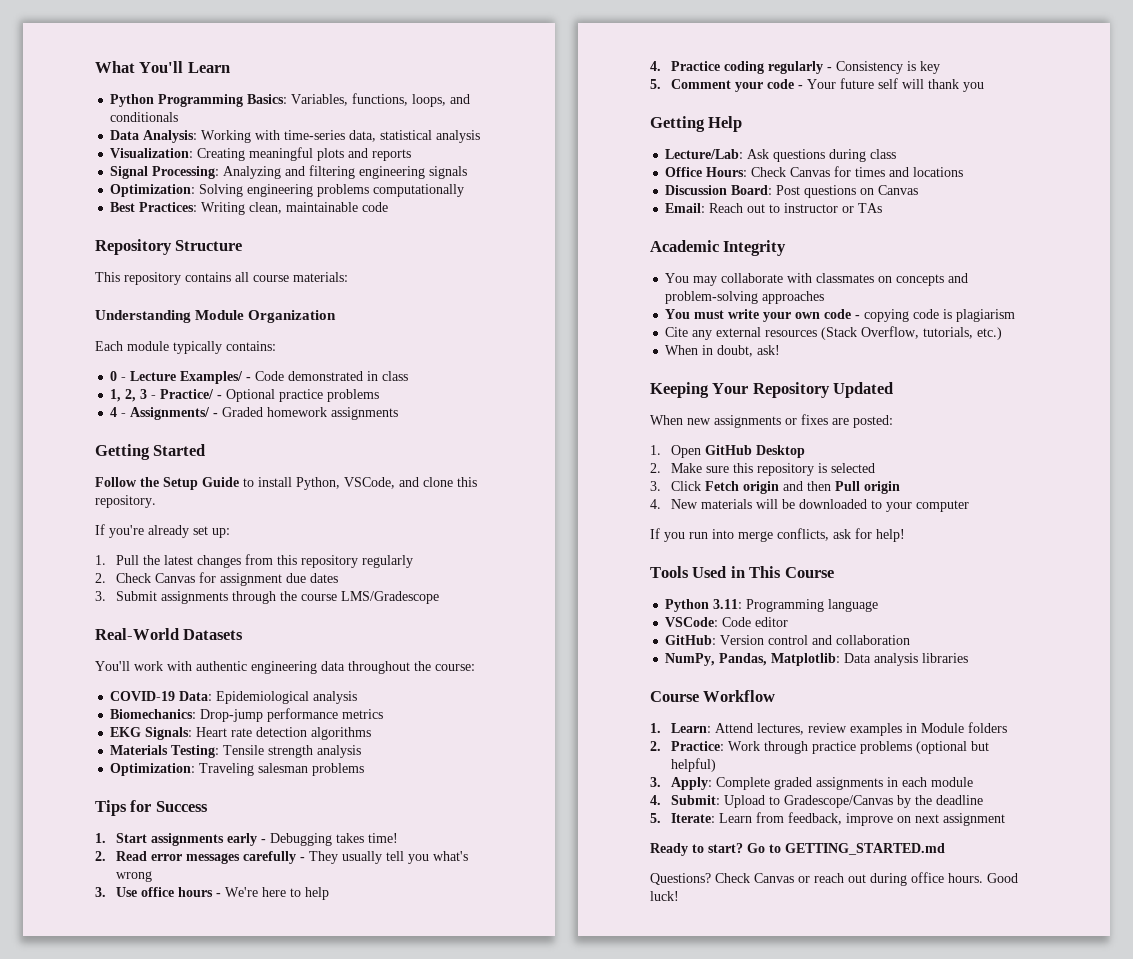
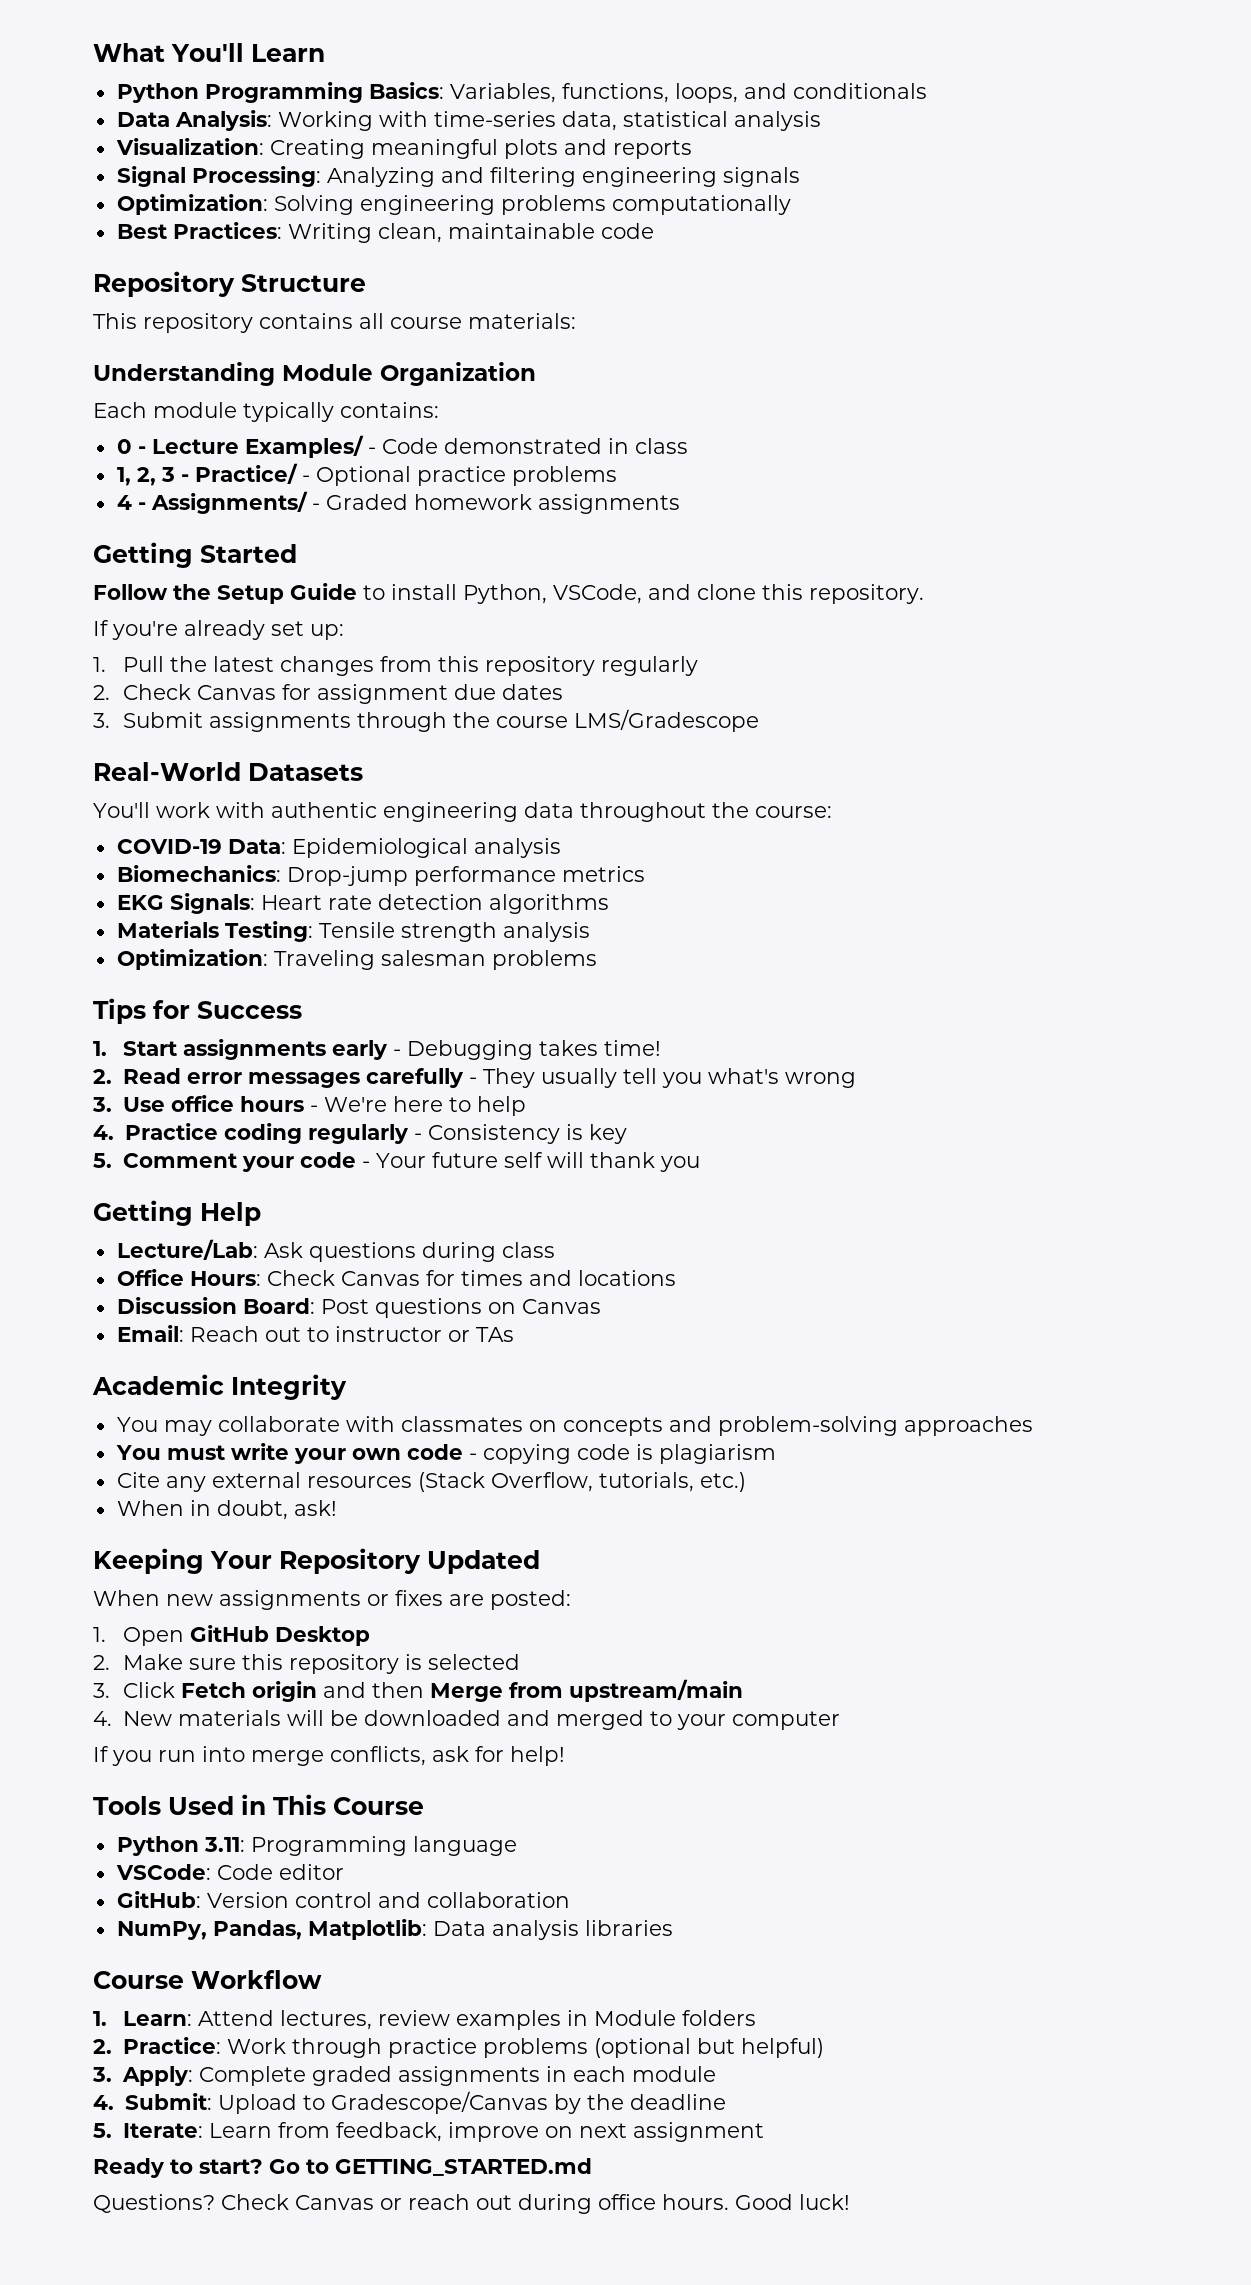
- 3. Click Fetch origin and then Pull origin
+ 3. Click Fetch origin and then Merge from upstream/main
- 4. New materials will be downloaded to your computer
+ 4. New materials will be downloaded and merged to your computer

